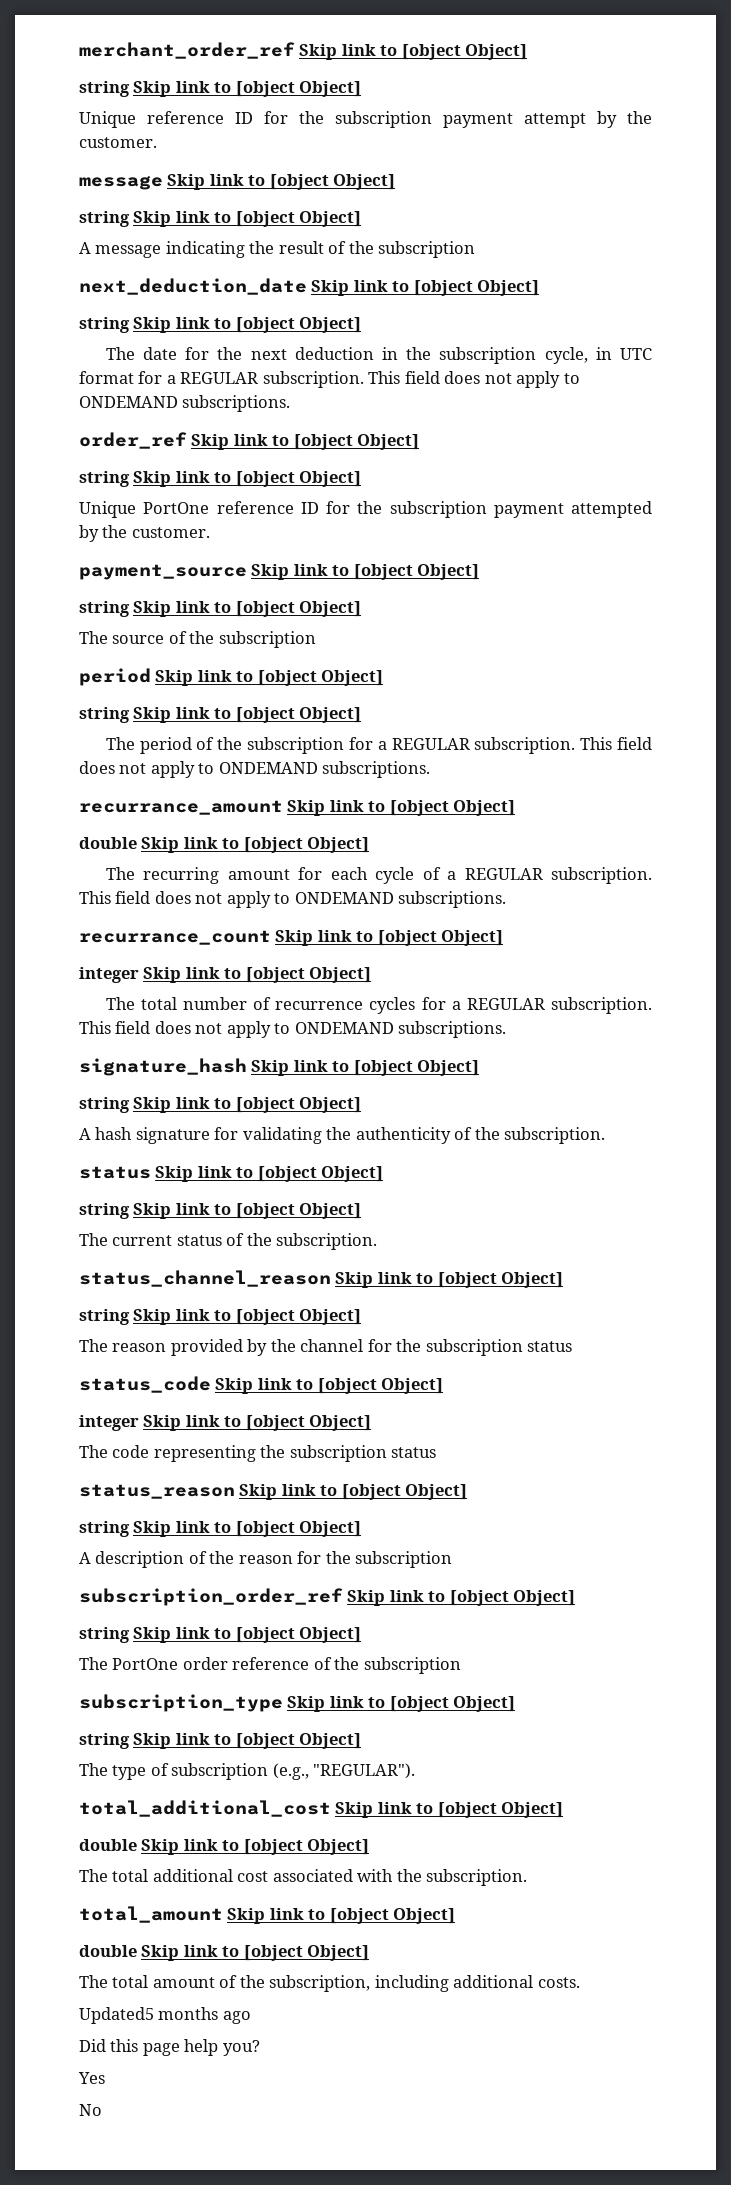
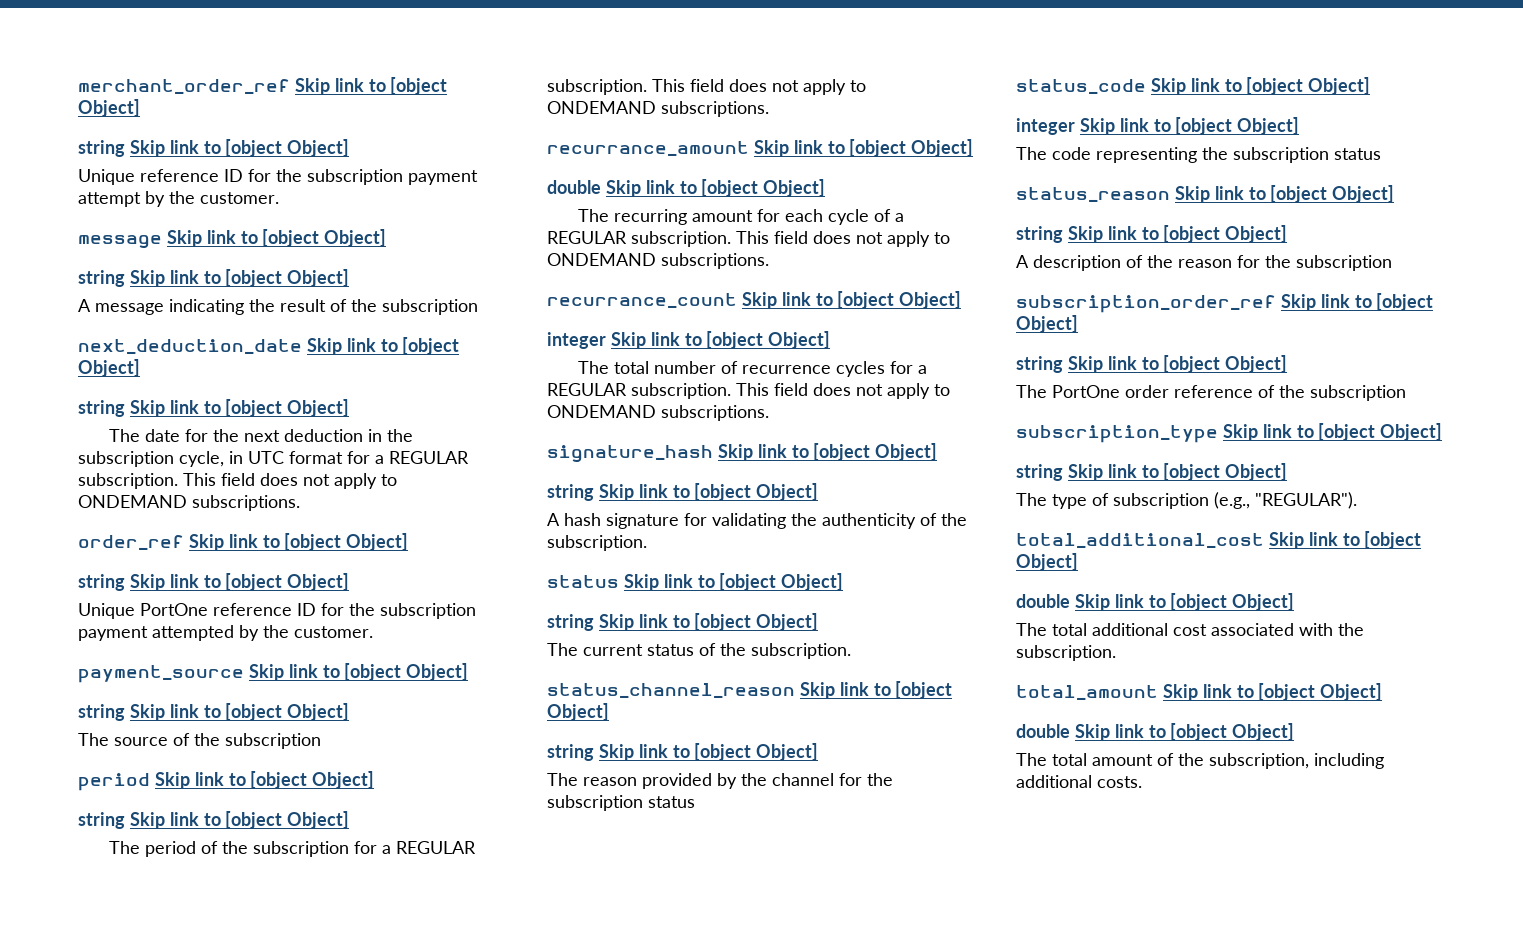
- Updated5 months ago
- Did this page help you?
- Yes
- No

